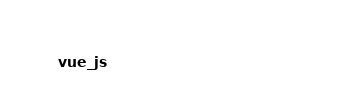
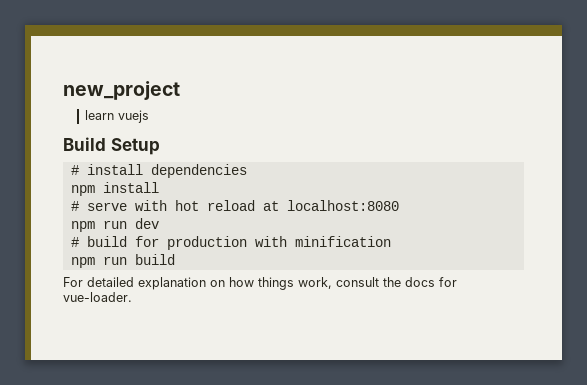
- vue_js
+ new_project
+ learn vuejs
+ Build Setup
+ # install dependencies
+ npm install
+ # serve with hot reload at localhost:8080
+ npm run dev
+ # build for production with minification
+ npm run build
+ For detailed explanation on how things work, consult the docs for vue-loader.

